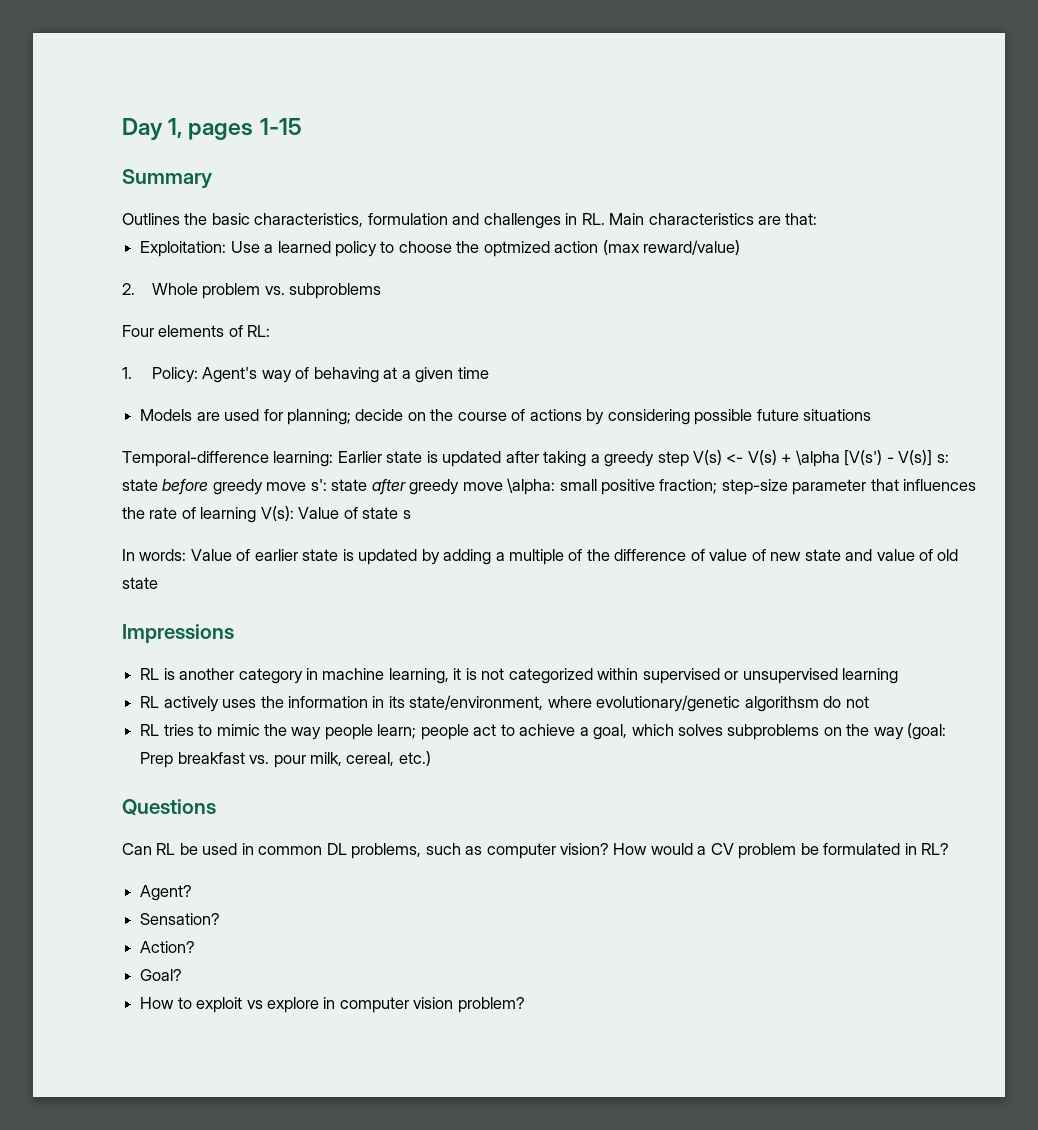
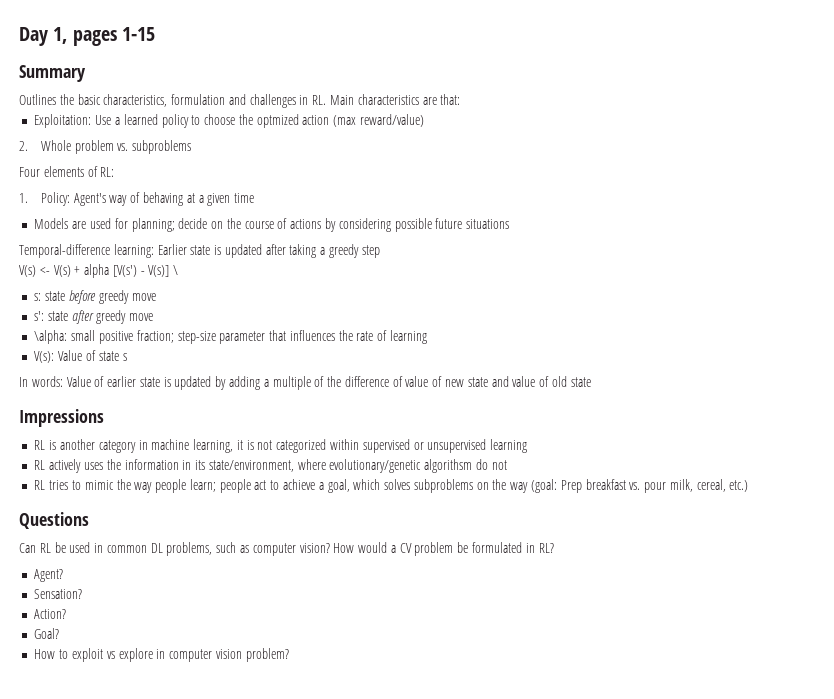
- Temporal-difference learning: Earlier state is updated after taking a greedy step V(s) <- V(s) + \alpha [V(s') - V(s)] s: state before greedy move s': state after greedy move \alpha: small positive fraction; step-size parameter that influences the rate of learning V(s): Value of state s
+ Temporal-difference learning: Earlier state is updated after taking a greedy step
+ V(s) <- V(s) + alpha [V(s') - V(s)] \
+ s: state before greedy move
+ s': state after greedy move
+ \alpha: small positive fraction; step-size parameter that influences the rate of learning
+ V(s): Value of state s

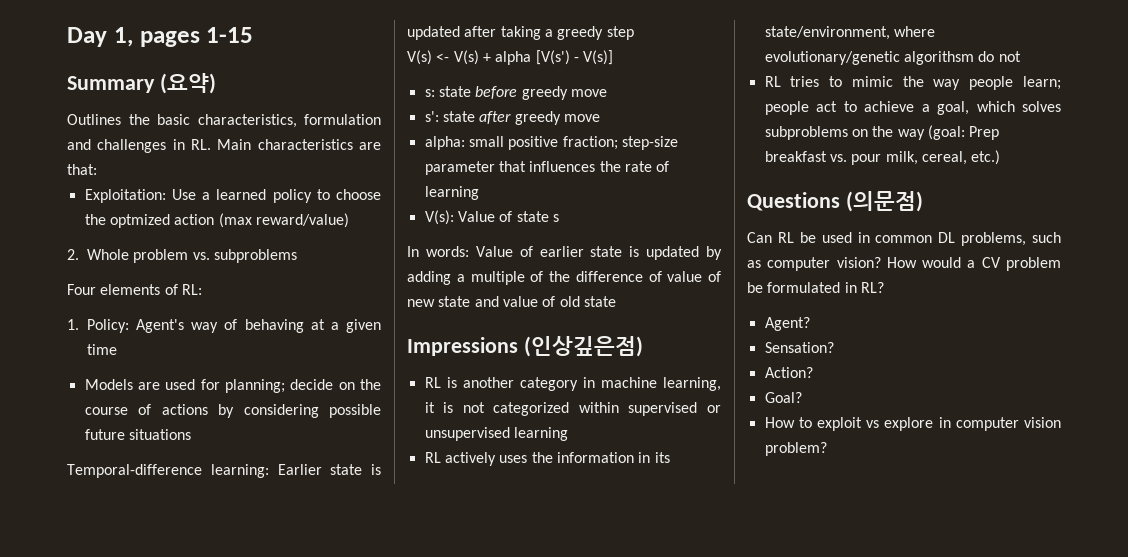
- Summary
+ Summary (요약)
- V(s) <- V(s) + alpha [V(s') - V(s)] \
+ V(s) <- V(s) + alpha [V(s') - V(s)]
- \alpha: small positive fraction; step-size parameter that influences the rate of learning
+ alpha: small positive fraction; step-size parameter that influences the rate of learning
- Impressions
+ Impressions (인상깊은점)
- Questions
+ Questions (의문점)

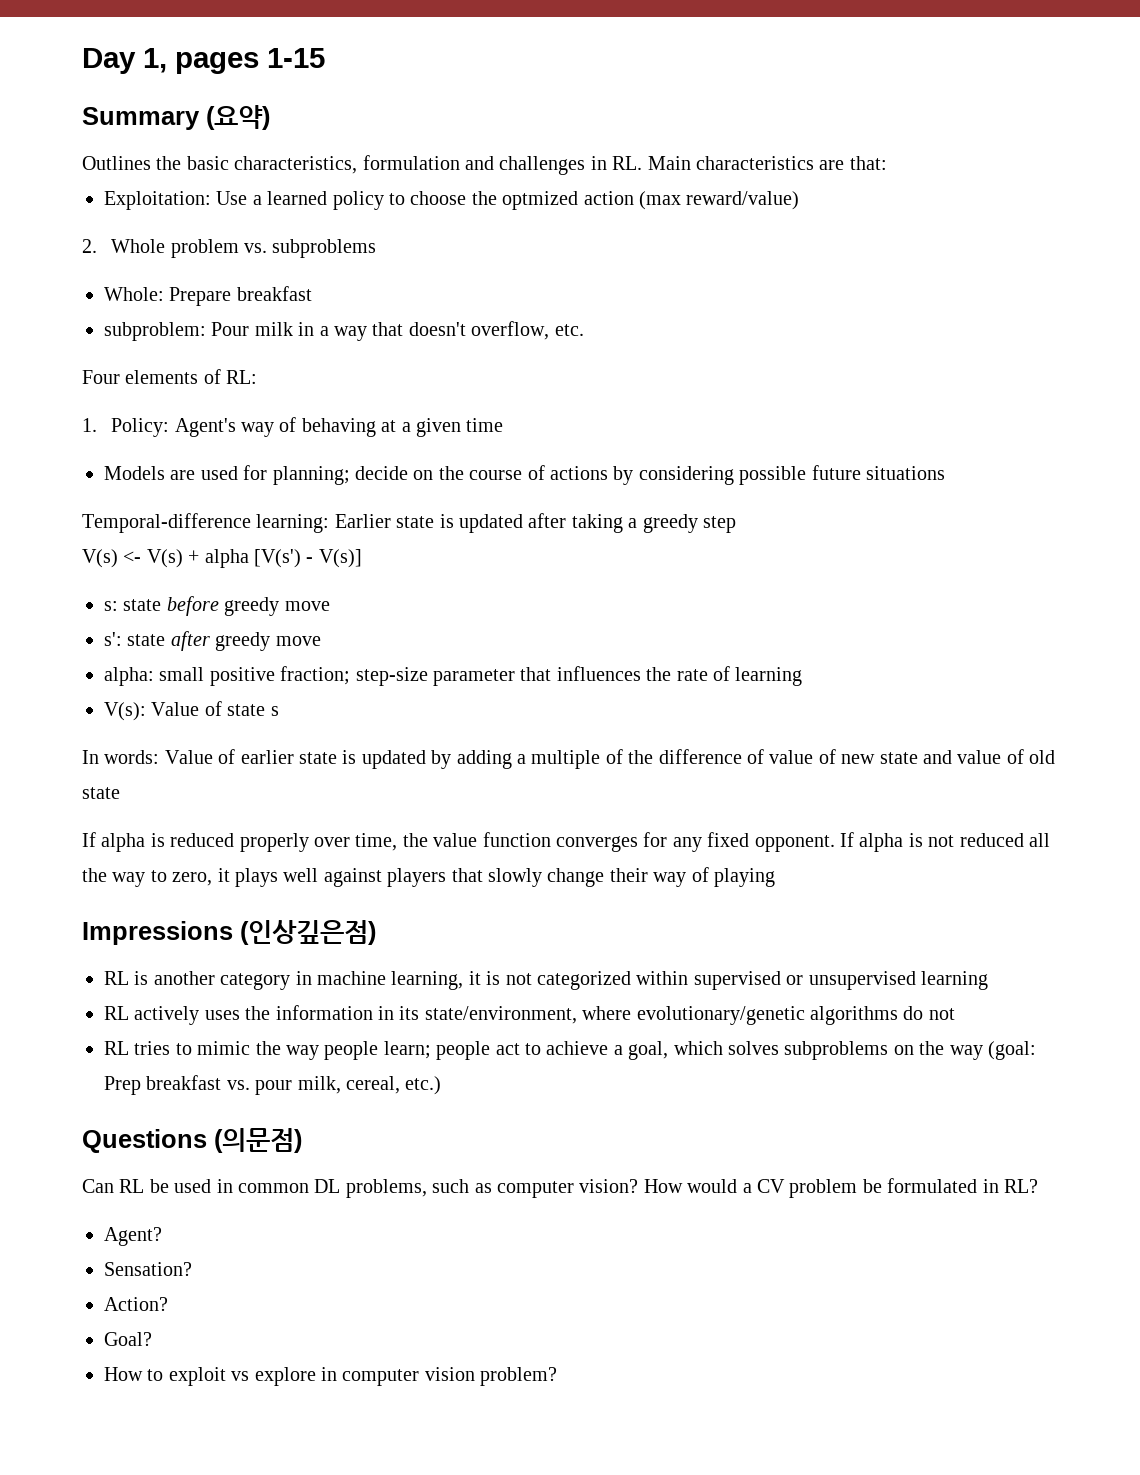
+ Whole: Prepare breakfast
+ subproblem: Pour milk in a way that doesn't overflow, etc.
+ If alpha is reduced properly over time, the value function converges for any fixed opponent. If alpha is not reduced all the way to zero, it plays well against players that slowly change their way of playing
- RL actively uses the information in its state/environment, where evolutionary/genetic algorithsm do not
+ RL actively uses the information in its state/environment, where evolutionary/genetic algorithms do not

